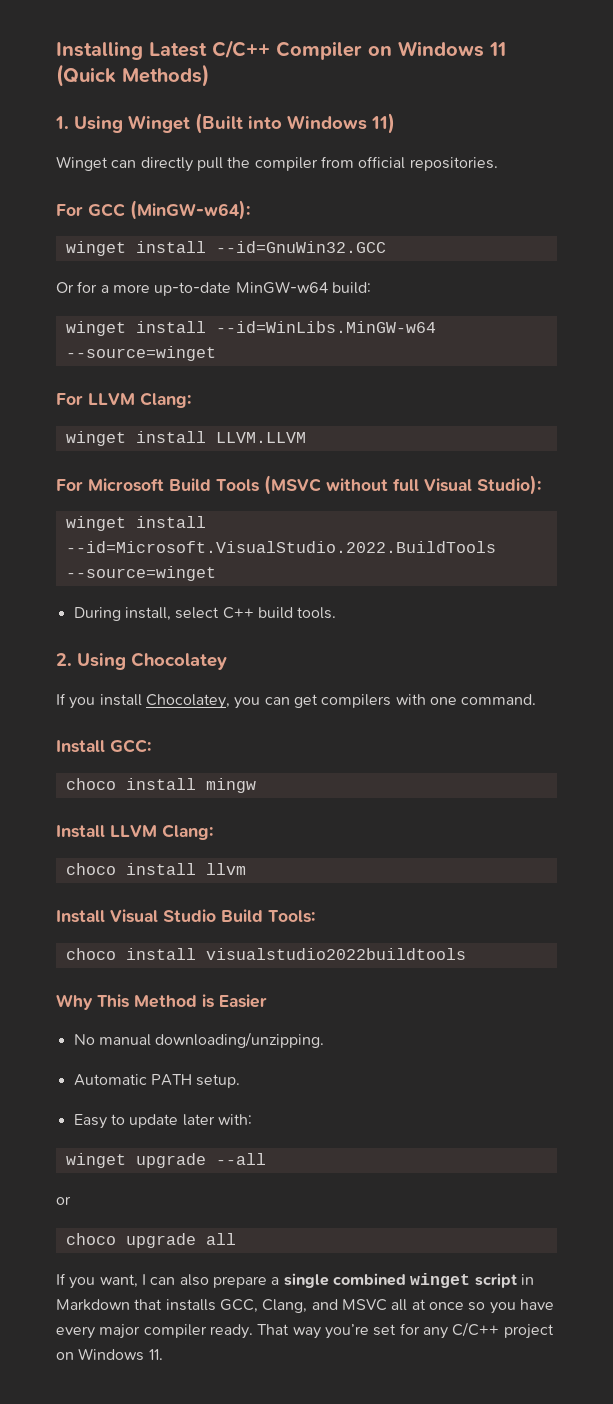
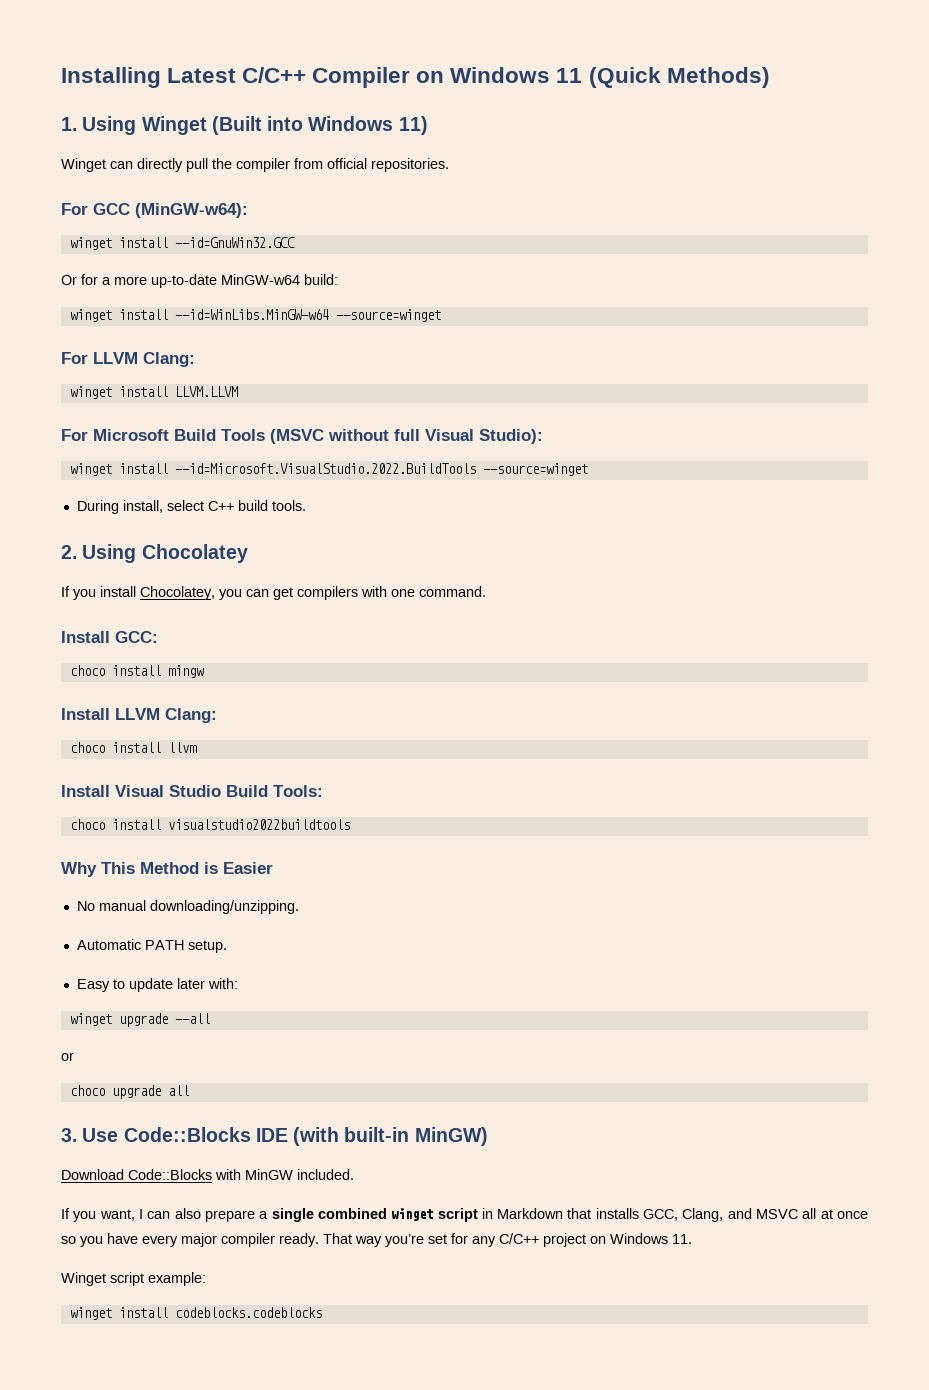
+ 3. Use Code::Blocks IDE (with built-in MinGW)
+ Download Code::Blocks with MinGW included.
+ Winget script example:
+ winget install codeblocks.codeblocks

